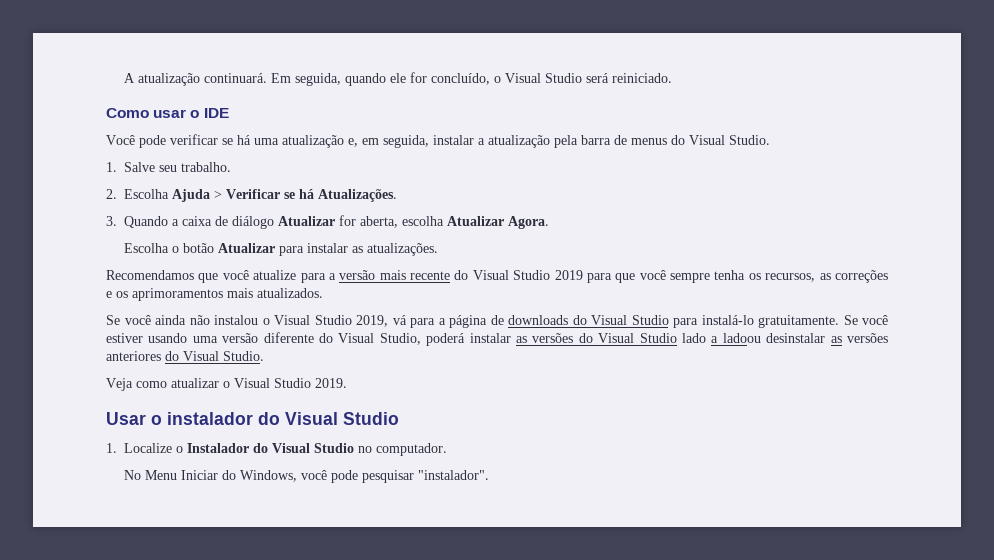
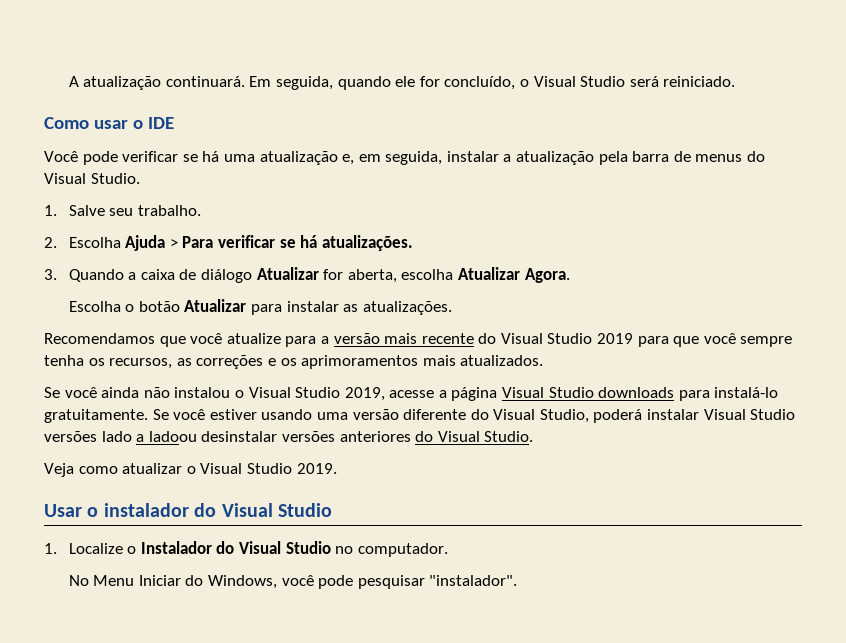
- 2. Escolha Ajuda > Verificar se há Atualizações.
+ 2. Escolha Ajuda > Para verificar se há atualizações.
- Se você ainda não instalou o Visual Studio 2019, vá para a página de downloads do Visual Studio para instalá-lo gratuitamente.
+ Se você ainda não instalou o Visual Studio 2019, acesse a página Visual Studio downloads para instalá-lo gratuitamente.
- Se você estiver usando uma versão diferente do Visual Studio, poderá instalar as versões do Visual Studio lado a ladoou desinstalar as versões anteriores do Visual Studio.
+ Se você estiver usando uma versão diferente do Visual Studio, poderá instalar Visual Studio versões lado a ladoou desinstalar versões anteriores do Visual Studio.

